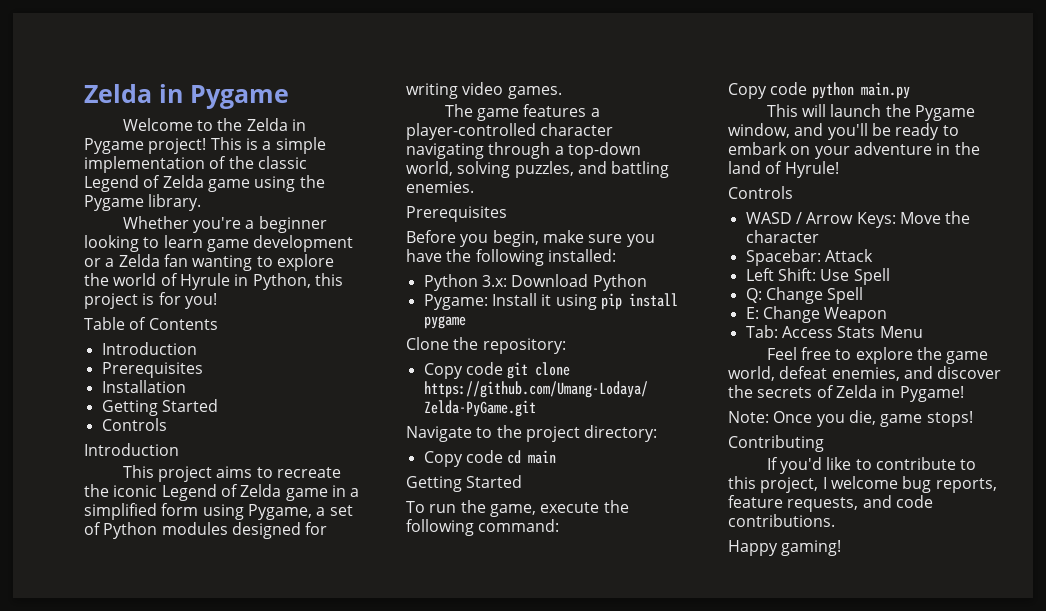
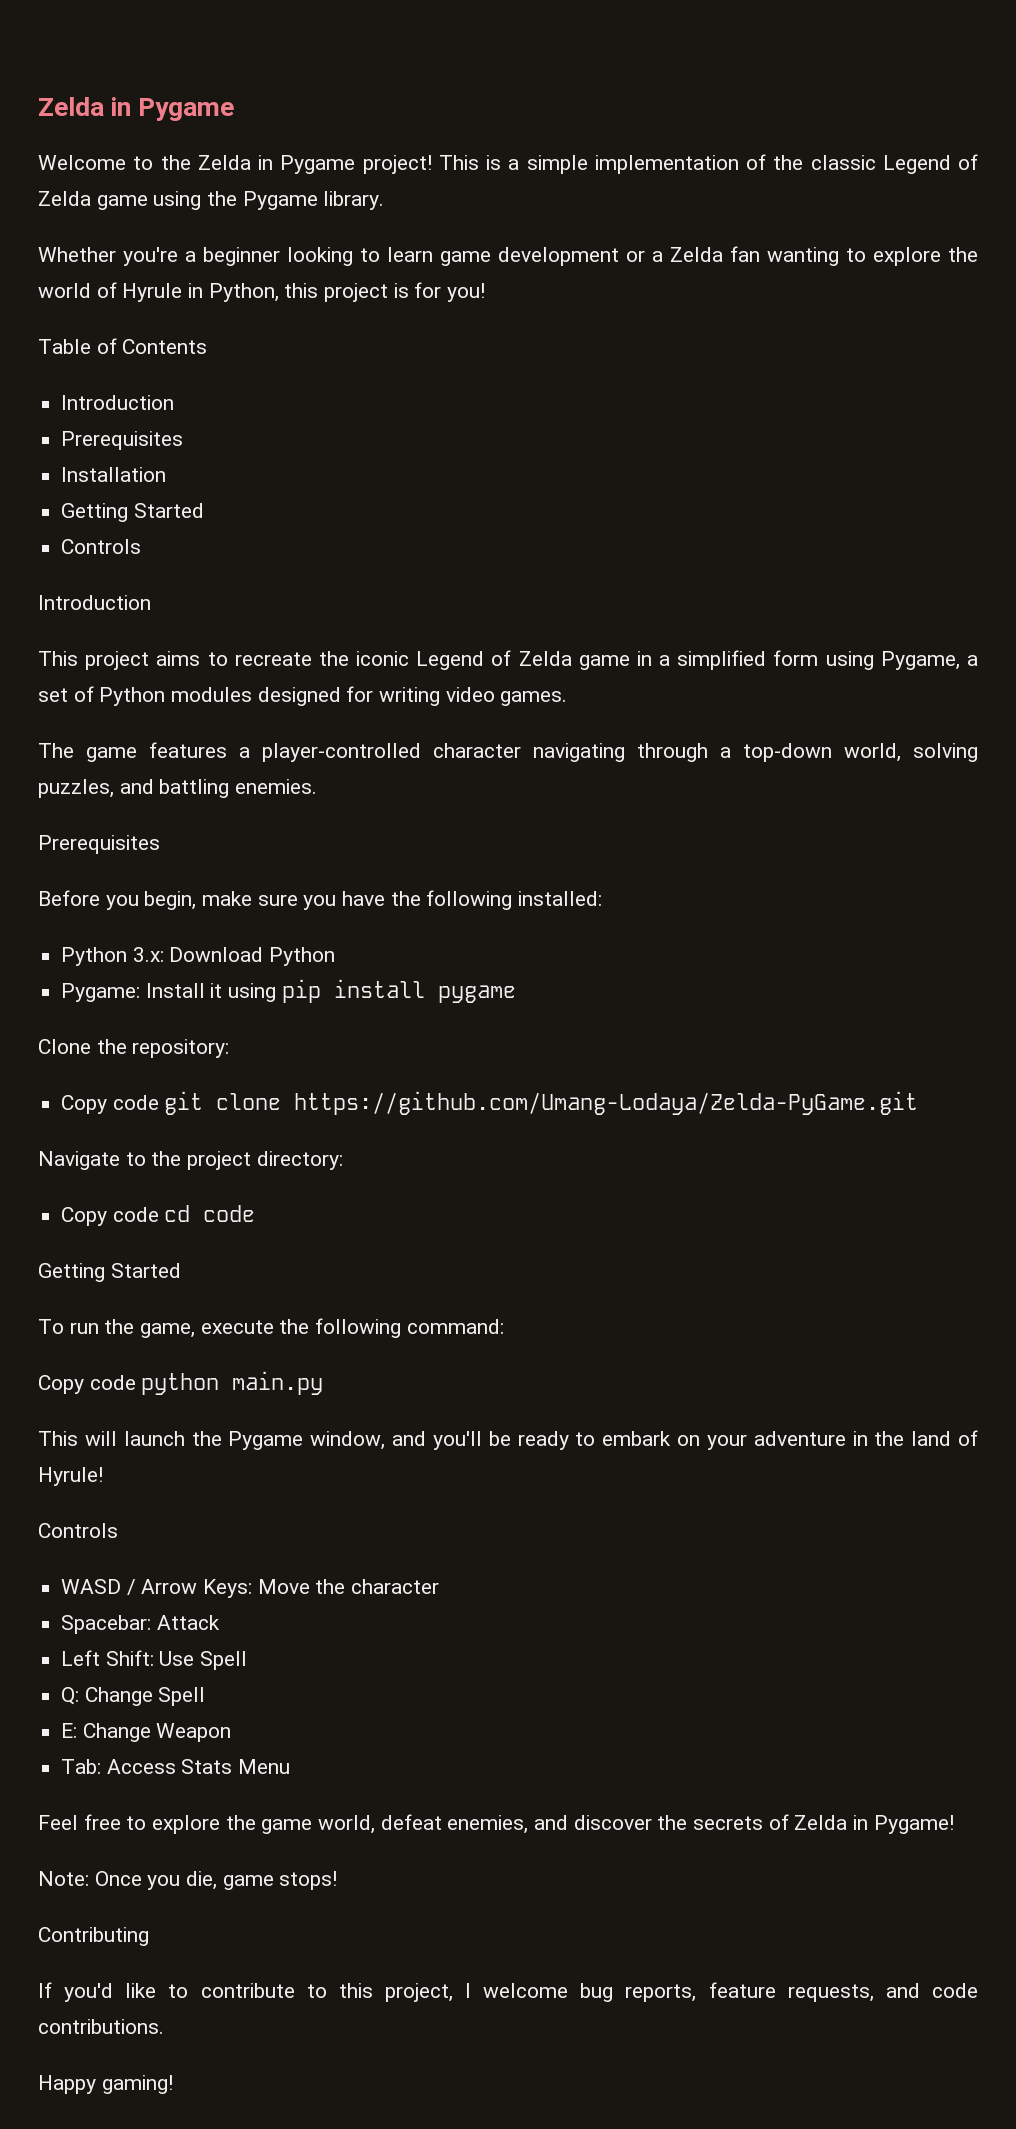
- Copy code cd main
+ Copy code cd code

